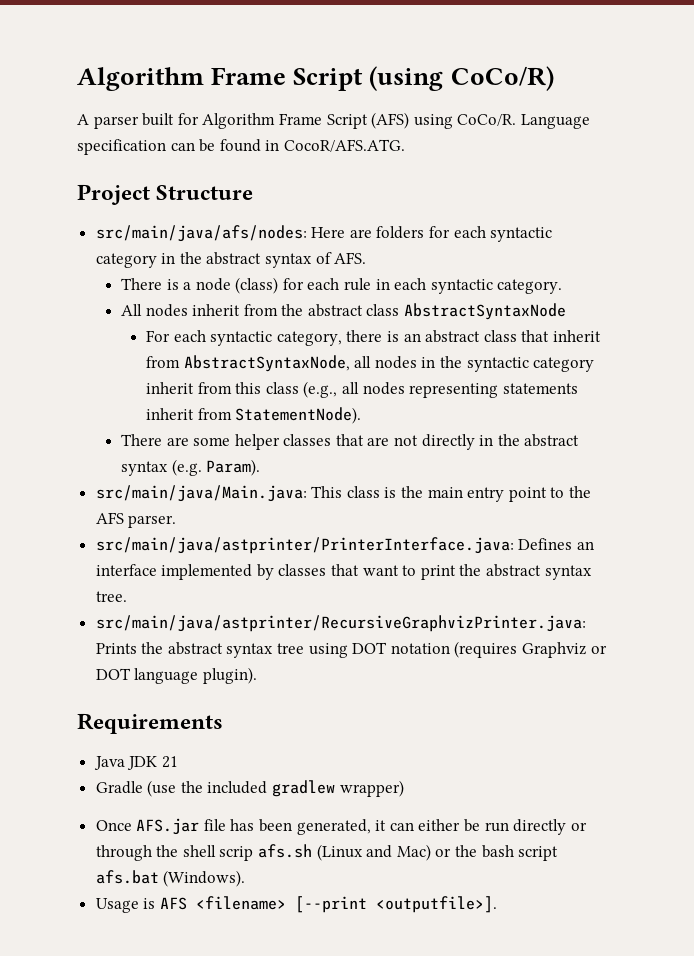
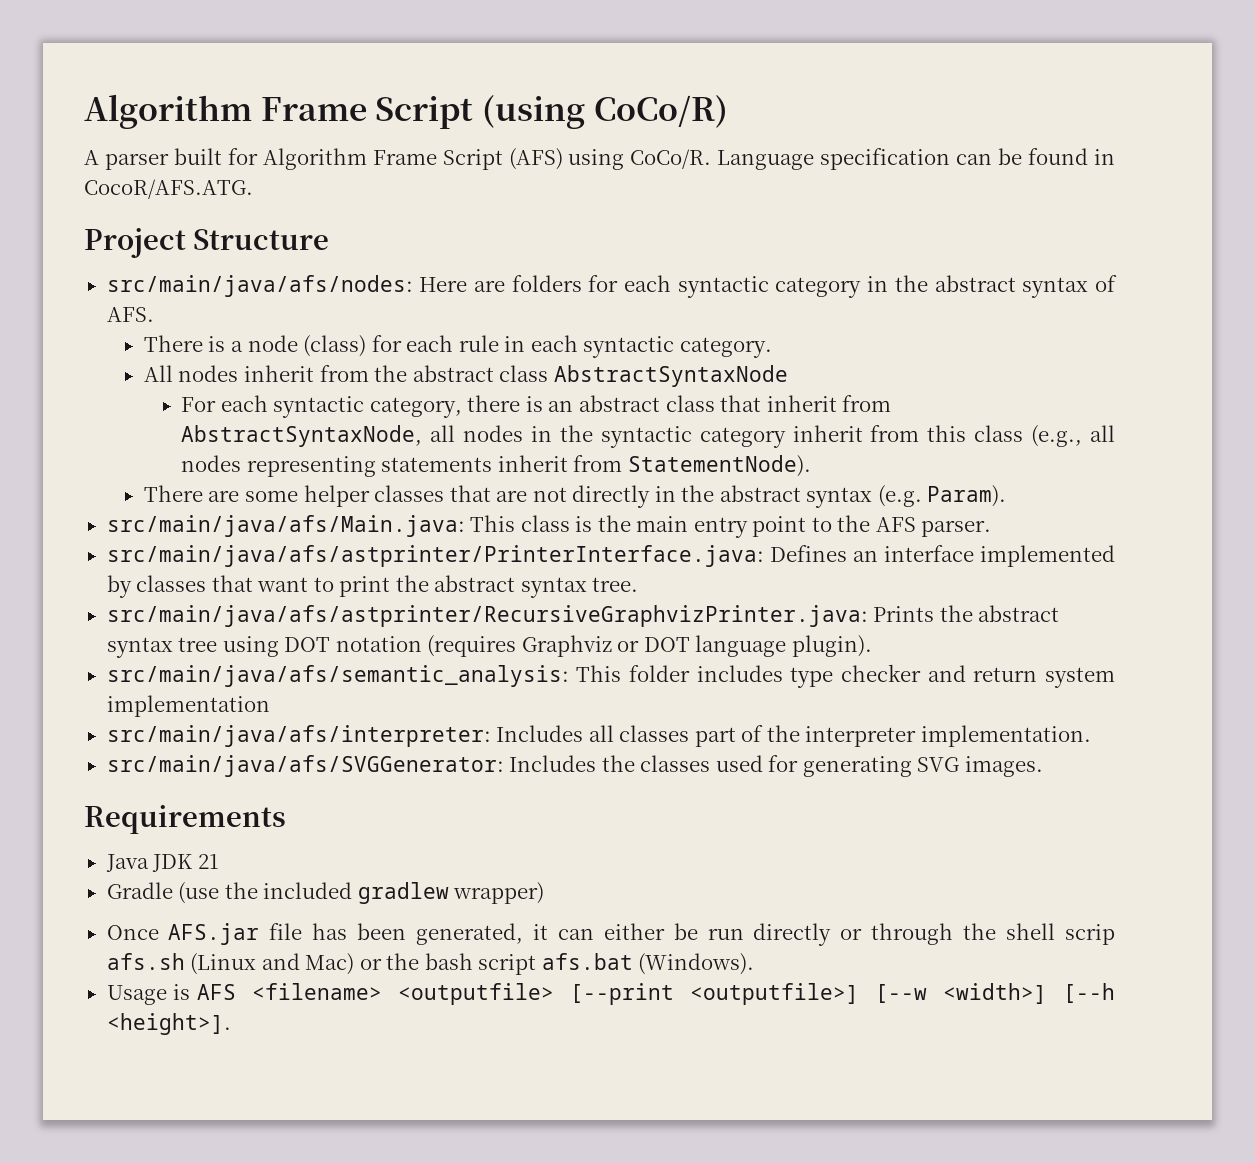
- src/main/java/Main.java: This class is the main entry point to the AFS parser.
+ src/main/java/afs/Main.java: This class is the main entry point to the AFS parser.
- src/main/java/astprinter/PrinterInterface.java: Defines an interface implemented by classes that want to print the abstract syntax tree.
+ src/main/java/afs/astprinter/PrinterInterface.java: Defines an interface implemented by classes that want to print the abstract syntax tree.
- src/main/java/astprinter/RecursiveGraphvizPrinter.java: Prints the abstract syntax tree using DOT notation (requires Graphviz or DOT language plugin).
+ src/main/java/afs/astprinter/RecursiveGraphvizPrinter.java: Prints the abstract syntax tree using DOT notation (requires Graphviz or DOT language plugin).
+ src/main/java/afs/semantic_analysis: This folder includes type checker and return system implementation
+ src/main/java/afs/interpreter: Includes all classes part of the interpreter implementation.
+ src/main/java/afs/SVGGenerator: Includes the classes used for generating SVG images.
- Usage is AFS <filename> [--print <outputfile>].
+ Usage is AFS <filename> <outputfile> [--print <outputfile>] [--w <width>] [--h <height>].

